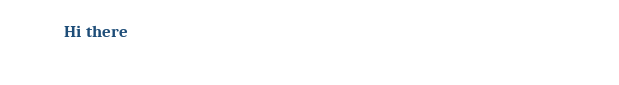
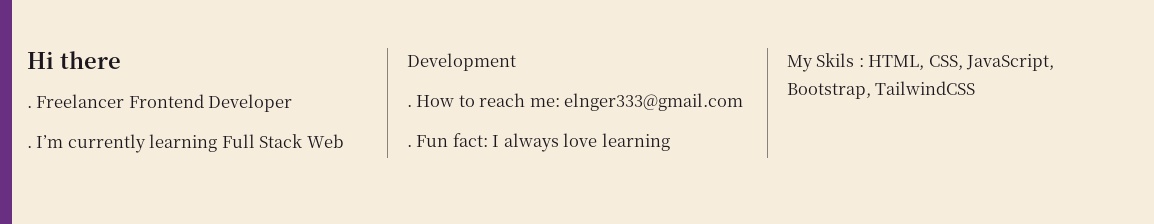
+ . Freelancer Frontend Developer
+ . I’m currently learning Full Stack Web Development
+ . How to reach me: elnger333@gmail.com
+ . Fun fact: I always love learning
+ My Skils : HTML, CSS, JavaScript, Bootstrap, TailwindCSS

